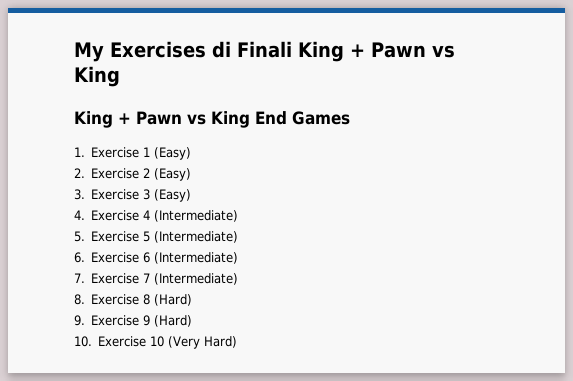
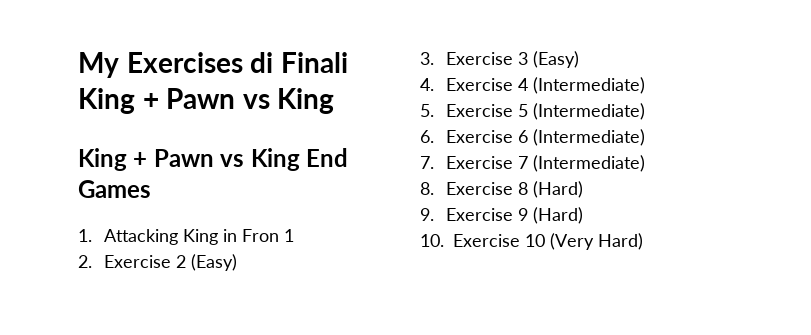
- 1. Exercise 1 (Easy)
+ 1. Attacking King in Fron 1

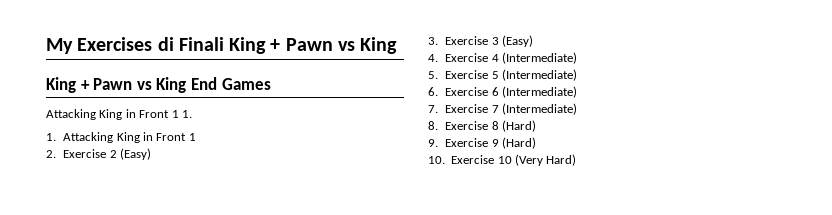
+ Attacking King in Front 1 1.
- 1. Attacking King in Fron 1
+ 1. Attacking King in Front 1

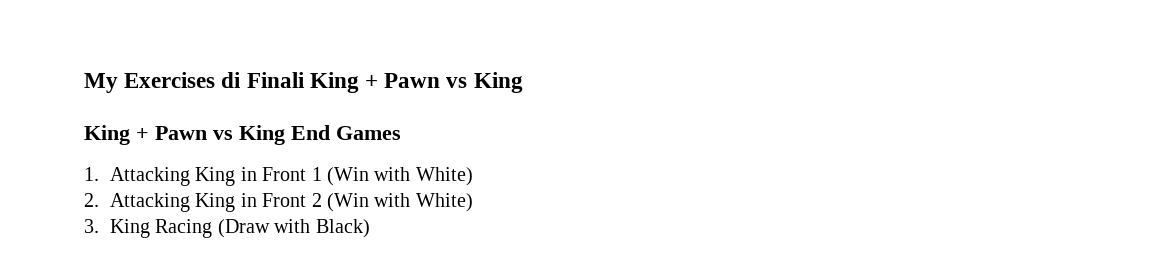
- Attacking King in Front 1 1.
- 1. Attacking King in Front 1
- 2. Exercise 2 (Easy)
- 3. Exercise 3 (Easy)
- 4. Exercise 4 (Intermediate)
- 5. Exercise 5 (Intermediate)
- 6. Exercise 6 (Intermediate)
- 7. Exercise 7 (Intermediate)
- 8. Exercise 8 (Hard)
- 9. Exercise 9 (Hard)
- 10. Exercise 10 (Very Hard)
+ 1. Attacking King in Front 1 (Win with White)
+ 2. Attacking King in Front 2 (Win with White)
+ 3. King Racing (Draw with Black)

